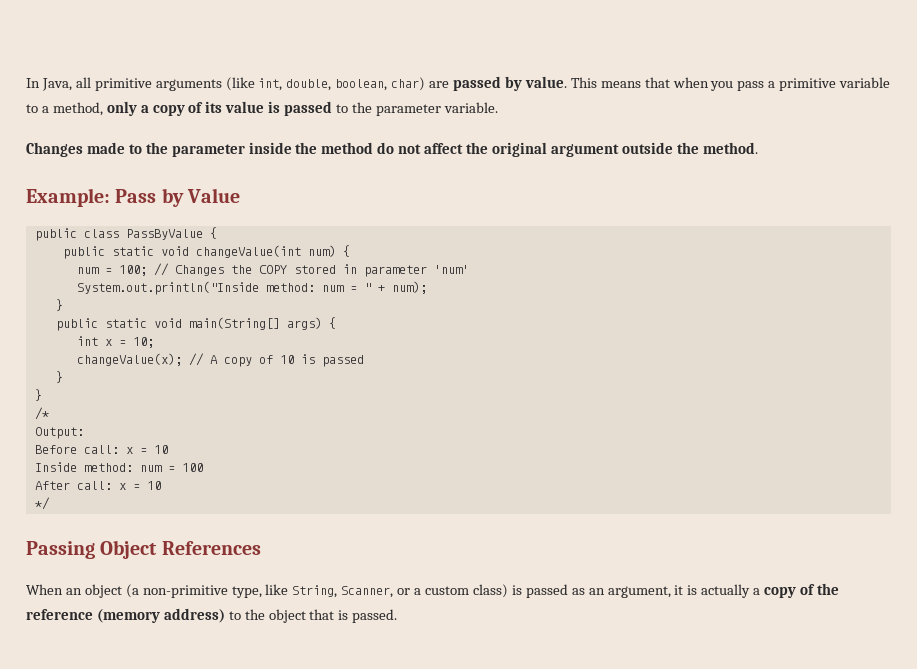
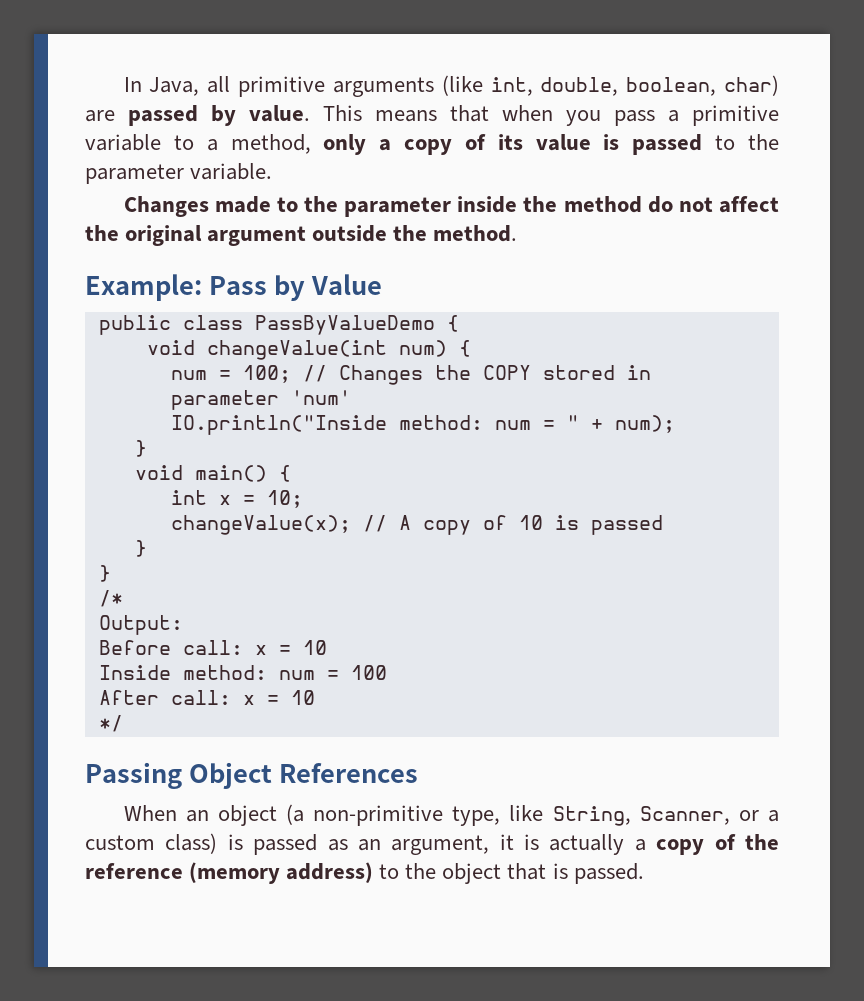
- public class PassByValue {
- public static void changeValue(int num) {
+ public class PassByValueDemo {
+ void changeValue(int num) {
- System.out.println("Inside method: num = " + num);
+ IO.println("Inside method: num = " + num);
- public static void main(String[] args) {
+ void main() {

